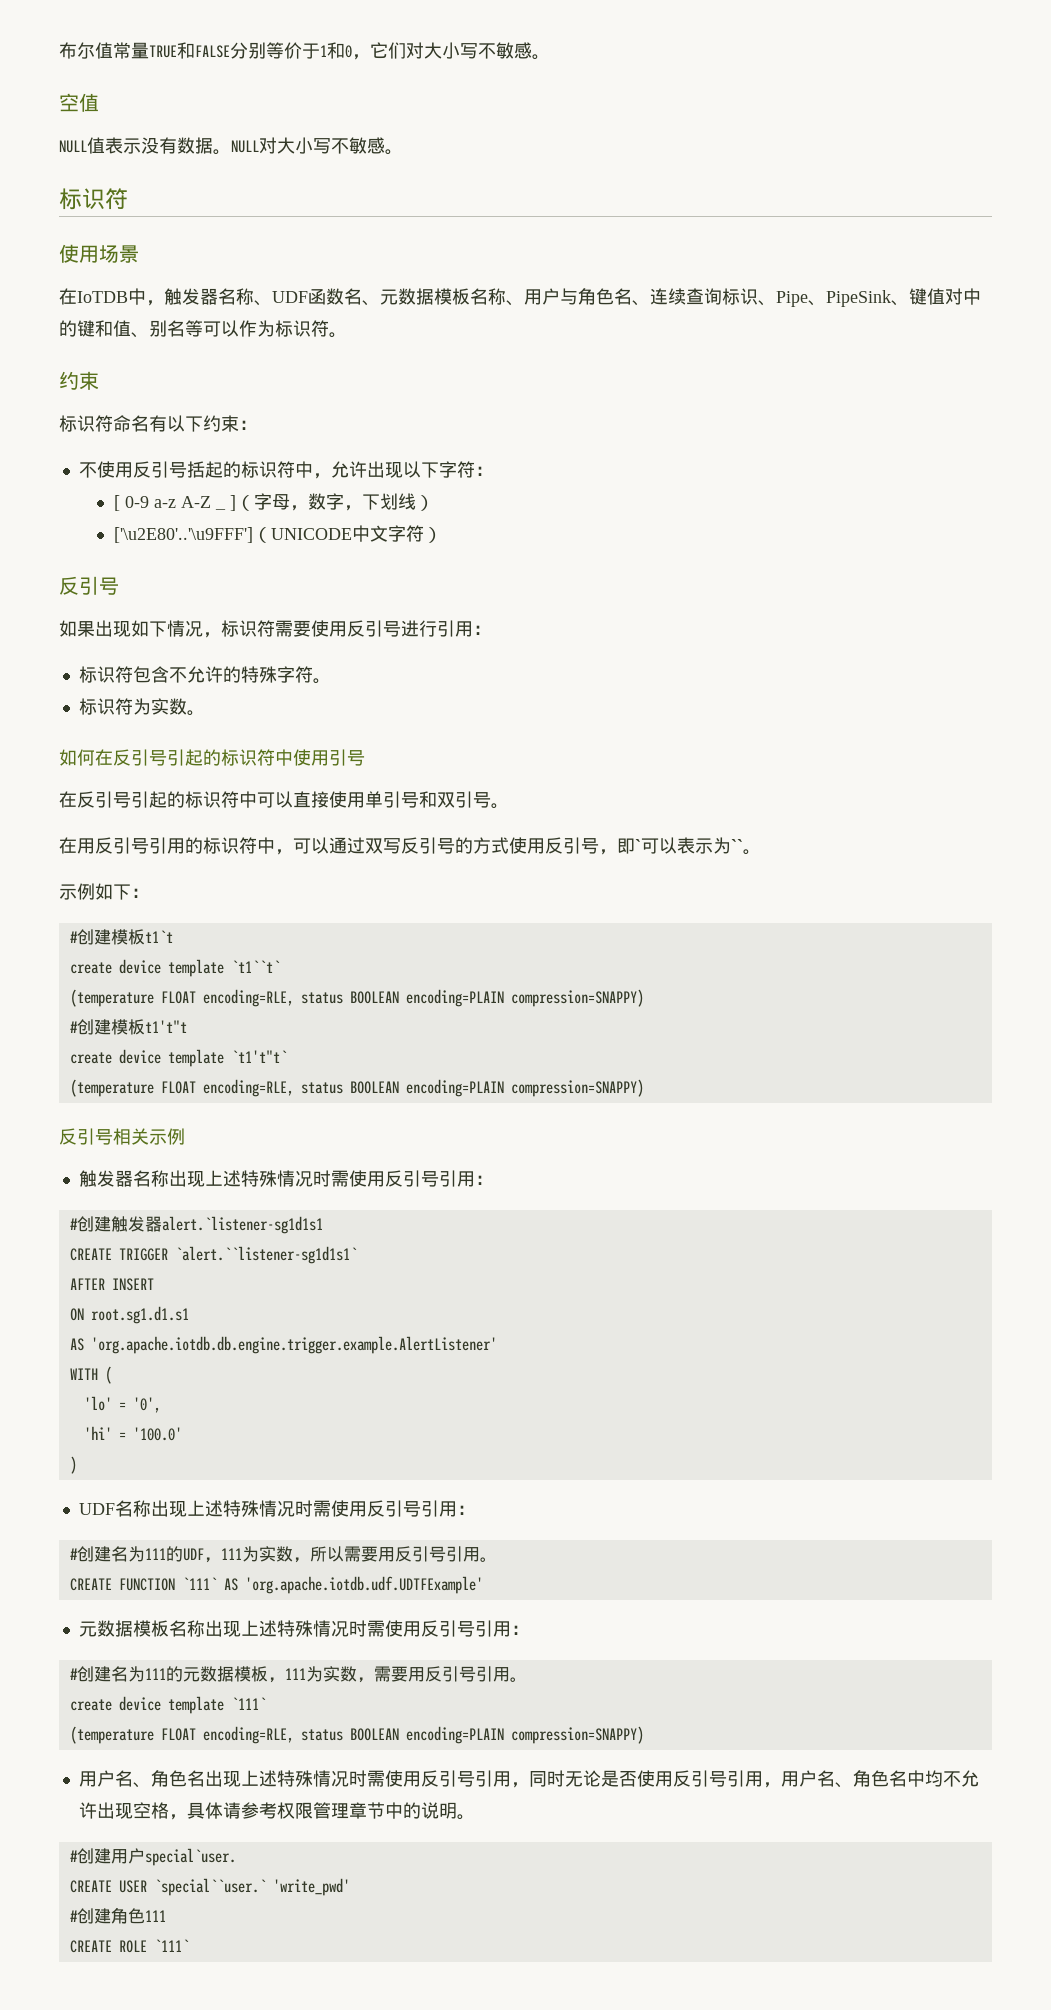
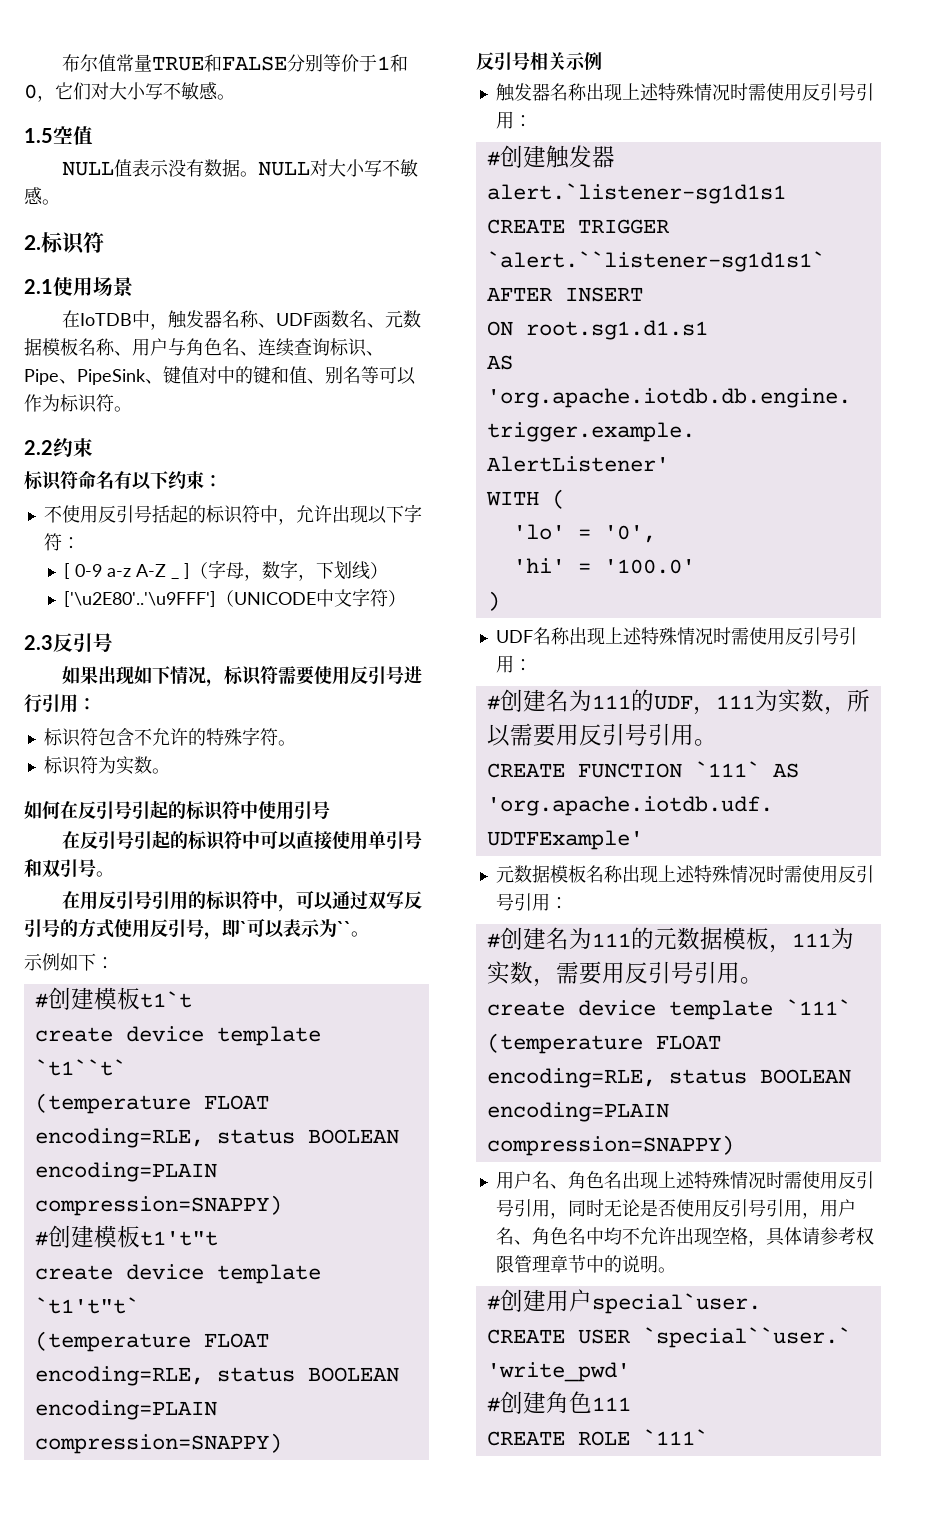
- 空值
+ 1.5空值
  NULL对大小写不敏感。
- 标识符
+ 2.标识符
- 使用场景
+ 2.1使用场景
  在IoTDB中，触发器名称、UDF函数名、元数据模板名称、用户与角色名、连续查询标识、Pipe、PipeSink、键值对中的键和值、别名等可以作为标识符。
- 约束
+ 2.2约束
  ['\u2E80'..'\u9FFF']（UNICODE中文字符）
- 反引号
+ 2.3反引号

